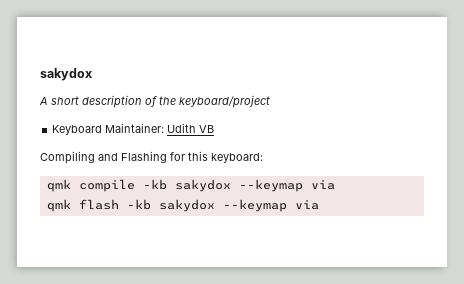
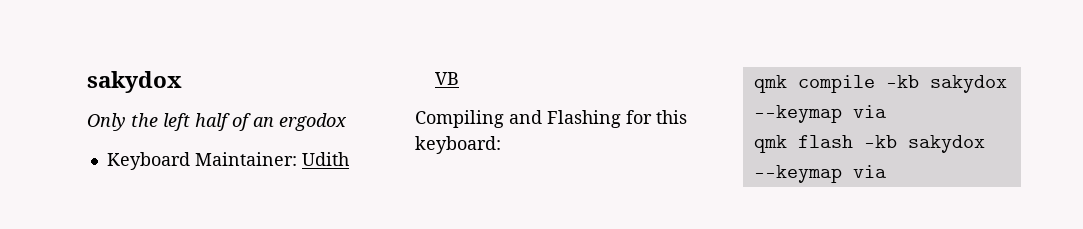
- A short description of the keyboard/project
+ Only the left half of an ergodox

